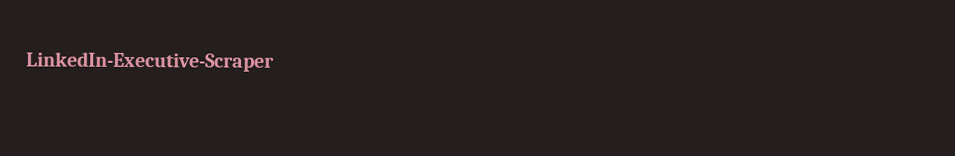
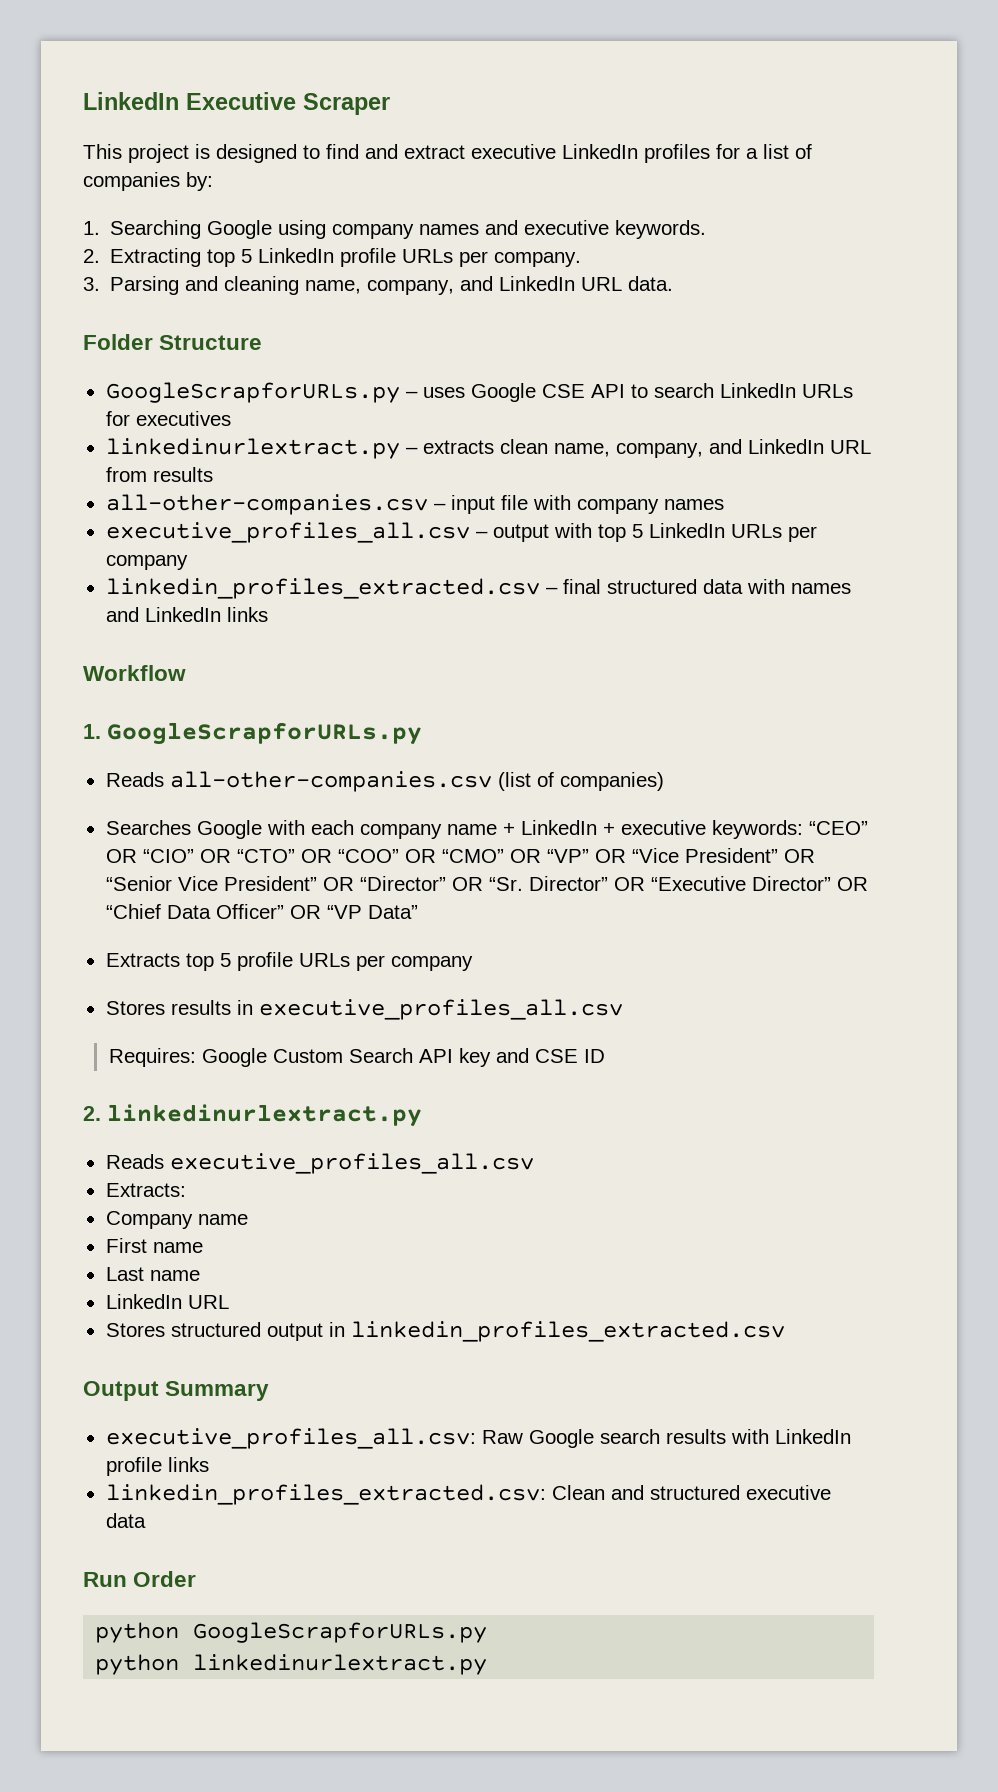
- LinkedIn-Executive-Scraper
+ LinkedIn Executive Scraper
+ This project is designed to find and extract executive LinkedIn profiles for a list of companies by:
+ 1. Searching Google using company names and executive keywords.
+ 2. Extracting top 5 LinkedIn profile URLs per company.
+ 3. Parsing and cleaning name, company, and LinkedIn URL data.
+ Folder Structure
+ GoogleScrapforURLs.py – uses Google CSE API to search LinkedIn URLs for executives
+ linkedinurlextract.py – extracts clean name, company, and LinkedIn URL from results
+ all-other-companies.csv – input file with company names
+ executive_profiles_all.csv – output with top 5 LinkedIn URLs per company
+ linkedin_profiles_extracted.csv – final structured data with names and LinkedIn links
+ Workflow
+ 1. GoogleScrapforURLs.py
+ Reads all-other-companies.csv (list of companies)
+ Searches Google with each company name + LinkedIn + executive keywords: “CEO” OR “CIO” OR “CTO” OR “COO” OR “CMO” OR “VP” OR “Vice President” OR “Senior Vice President” OR “Director” OR “Sr. Director” OR “Executive Director” OR “Chief Data Officer” OR “VP Data”
+ Extracts top 5 profile URLs per company
+ Stores results in executive_profiles_all.csv
+ Requires: Google Custom Search API key and CSE ID
+ 2. linkedinurlextract.py
+ Reads executive_profiles_all.csv
+ Extracts:
+ Company name
+ First name
+ Last name
+ LinkedIn URL
+ Stores structured output in linkedin_profiles_extracted.csv
+ Output Summary
+ executive_profiles_all.csv: Raw Google search results with LinkedIn profile links
+ linkedin_profiles_extracted.csv: Clean and structured executive data
+ Run Order
+ python GoogleScrapforURLs.py
+ python linkedinurlextract.py

